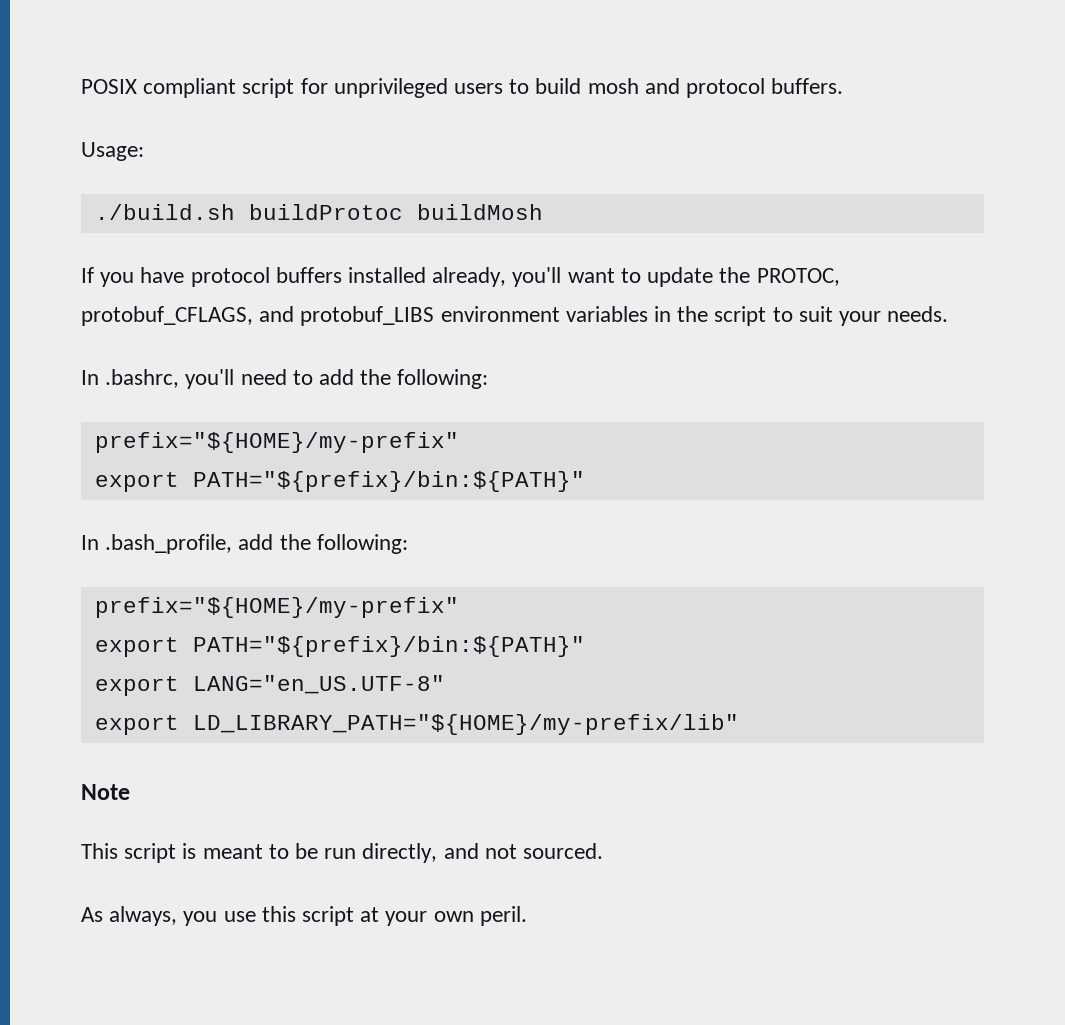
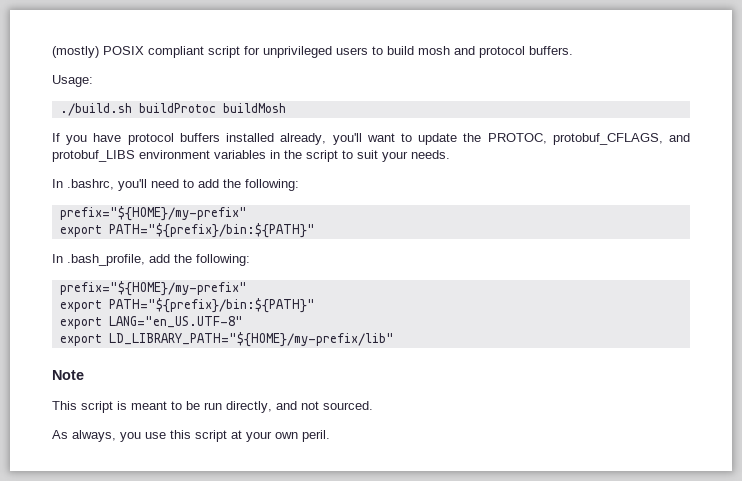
- POSIX compliant script for unprivileged users to build mosh and protocol buffers.
+ (mostly) POSIX compliant script for unprivileged users to build mosh and protocol buffers.

